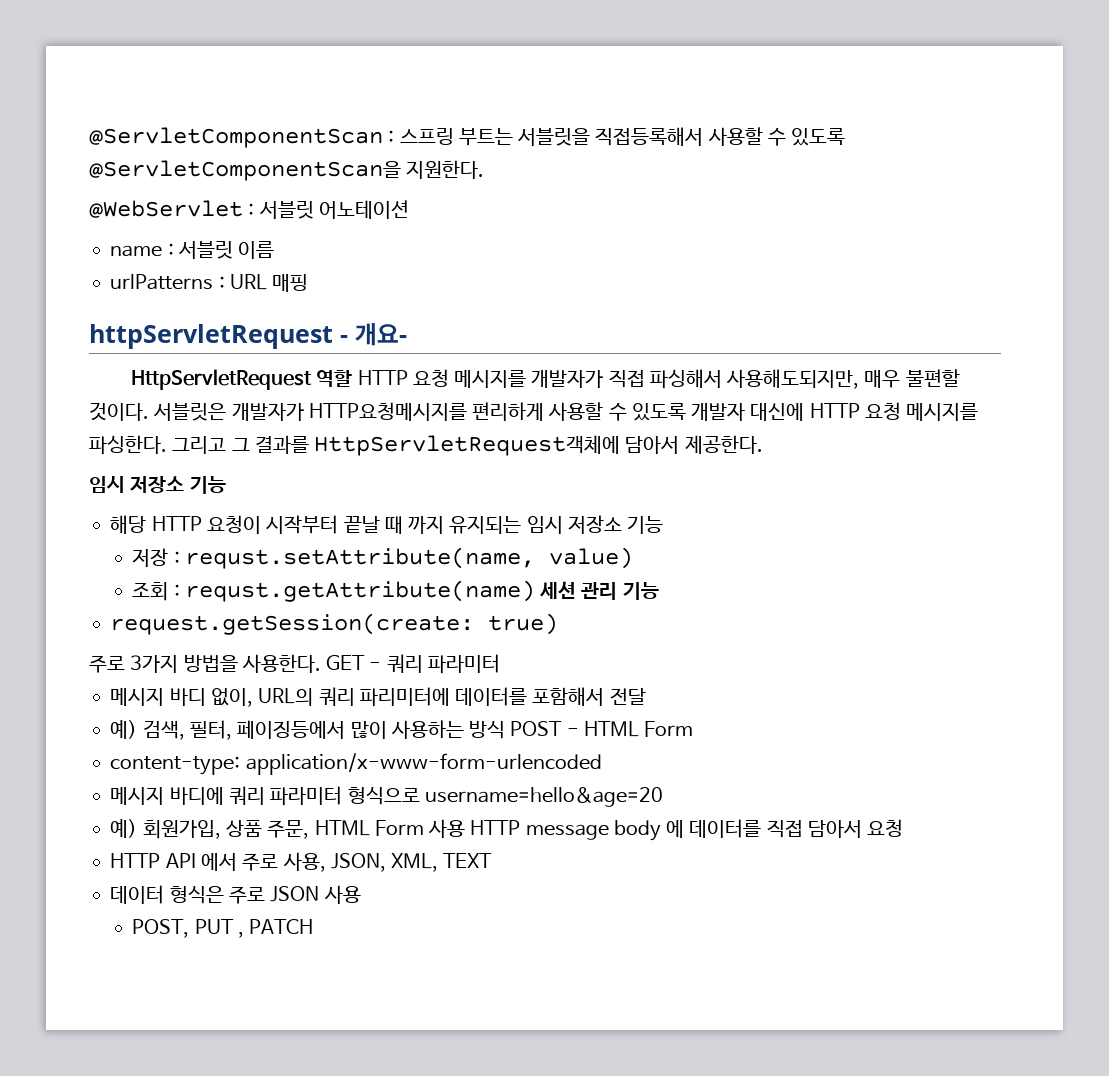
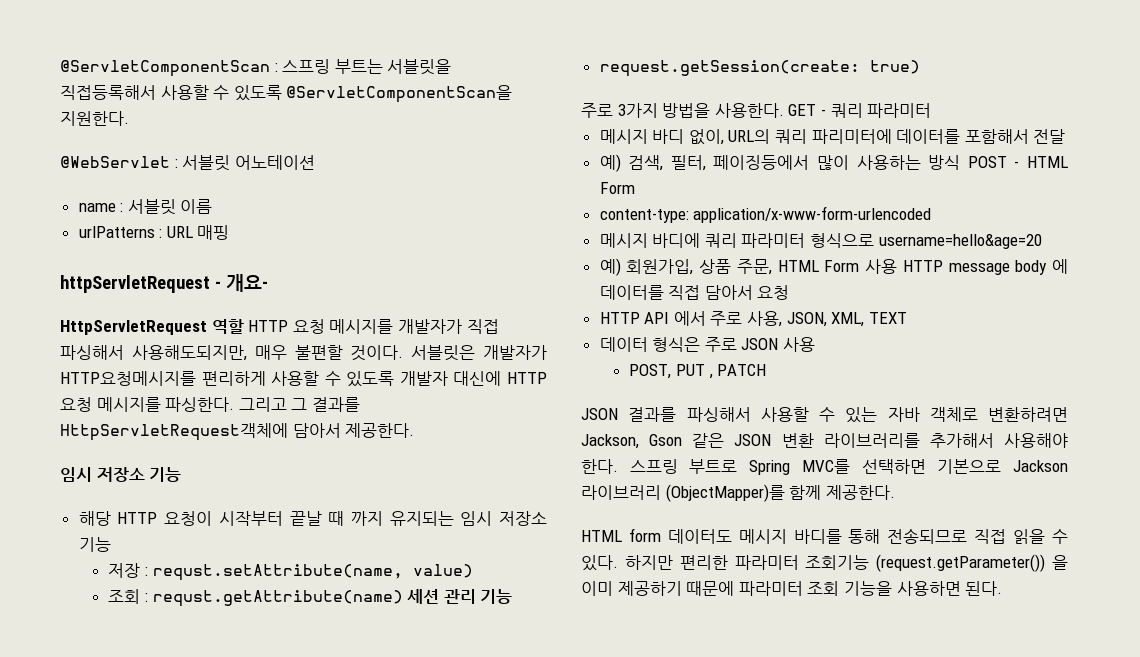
+ JSON 결과를 파싱해서 사용할 수 있는 자바 객체로 변환하려면 Jackson, Gson 같은 JSON 변환 라이브러리를 추가해서 사용해야 한다. 스프링 부트로 Spring MVC를 선택하면 기본으로 Jackson 라이브러리 (ObjectMapper)를 함께 제공한다.
+ HTML form 데이터도 메시지 바디를 통해 전송되므로 직접 읽을 수 있다. 하지만 편리한 파라미터 조회기능 (request.getParameter()) 을 이미 제공하기 때문에 파라미터 조회 기능을 사용하면 된다.

